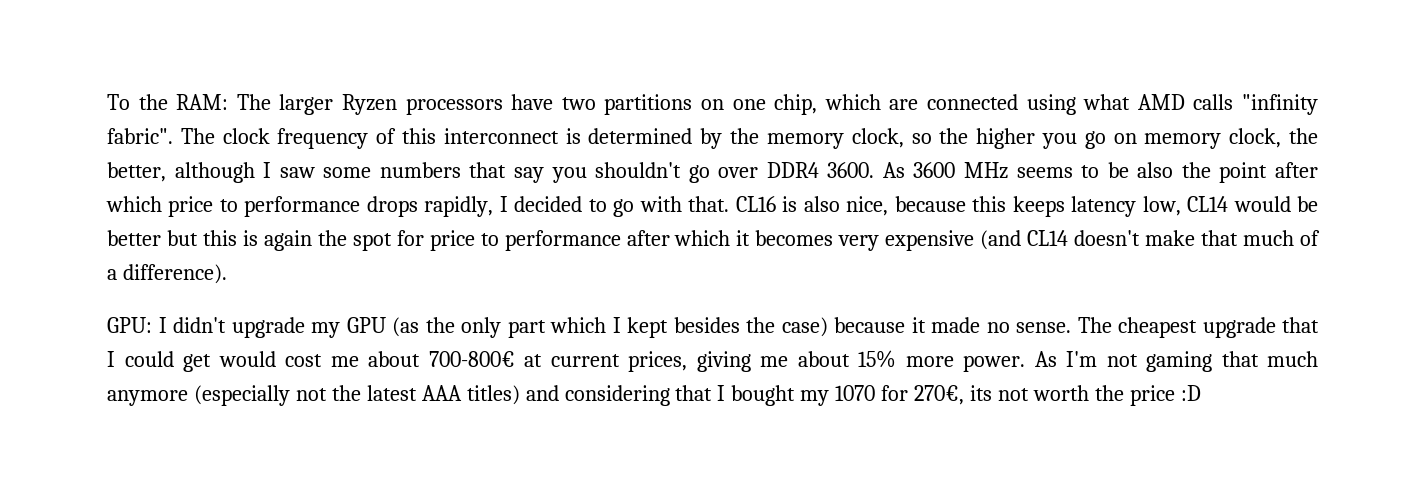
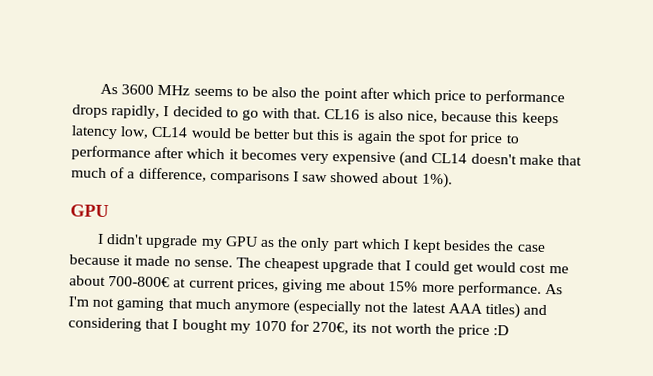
- To the RAM: The larger Ryzen processors have two partitions on one chip, which are connected using what AMD calls "infinity fabric". The clock frequency of this interconnect is determined by the memory clock, so the higher you go on memory clock, the better, although I saw some numbers that say you shouldn't go over DDR4 3600.
- CL16 is also nice, because this keeps latency low, CL14 would be better but this is again the spot for price to performance after which it becomes very expensive (and CL14 doesn't make that much of a difference).
- GPU: I didn't upgrade my GPU (as the only part which I kept besides the case) because it made no sense.
+ CL16 is also nice, because this keeps latency low, CL14 would be better but this is again the spot for price to performance after which it becomes very expensive (and CL14 doesn't make that much of a difference, comparisons I saw showed about 1%).
+ GPU
+ I didn't upgrade my GPU as the only part which I kept besides the case because it made no sense.
- The cheapest upgrade that I could get would cost me about 700-800€ at current prices, giving me about 15% more power.
+ The cheapest upgrade that I could get would cost me about 700-800€ at current prices, giving me about 15% more performance.

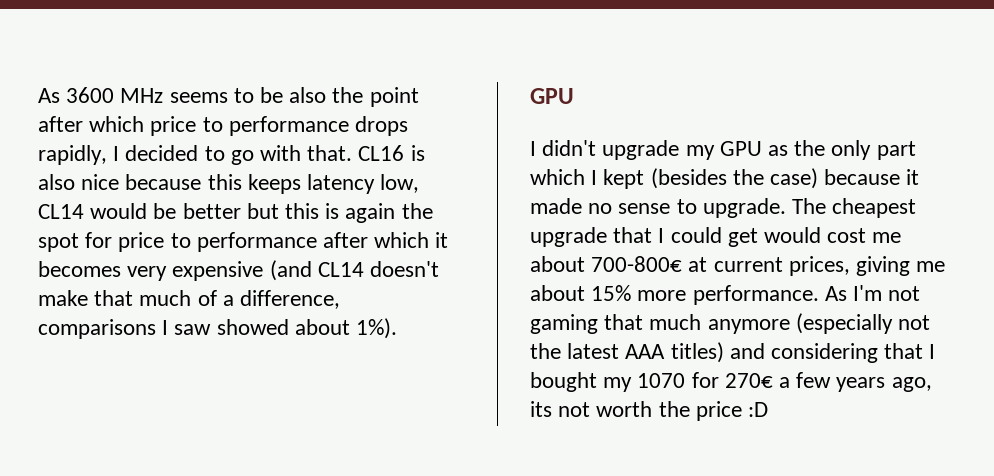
- CL16 is also nice, because this keeps latency low, CL14 would be better but this is again the spot for price to performance after which it becomes very expensive (and CL14 doesn't make that much of a difference, comparisons I saw showed about 1%).
+ CL16 is also nice because this keeps latency low, CL14 would be better but this is again the spot for price to performance after which it becomes very expensive (and CL14 doesn't make that much of a difference, comparisons I saw showed about 1%).
- I didn't upgrade my GPU as the only part which I kept besides the case because it made no sense.
+ I didn't upgrade my GPU as the only part which I kept (besides the case) because it made no sense to upgrade.
- As I'm not gaming that much anymore (especially not the latest AAA titles) and considering that I bought my 1070 for 270€, its not worth the price :D
+ As I'm not gaming that much anymore (especially not the latest AAA titles) and considering that I bought my 1070 for 270€ a few years ago, its not worth the price :D

